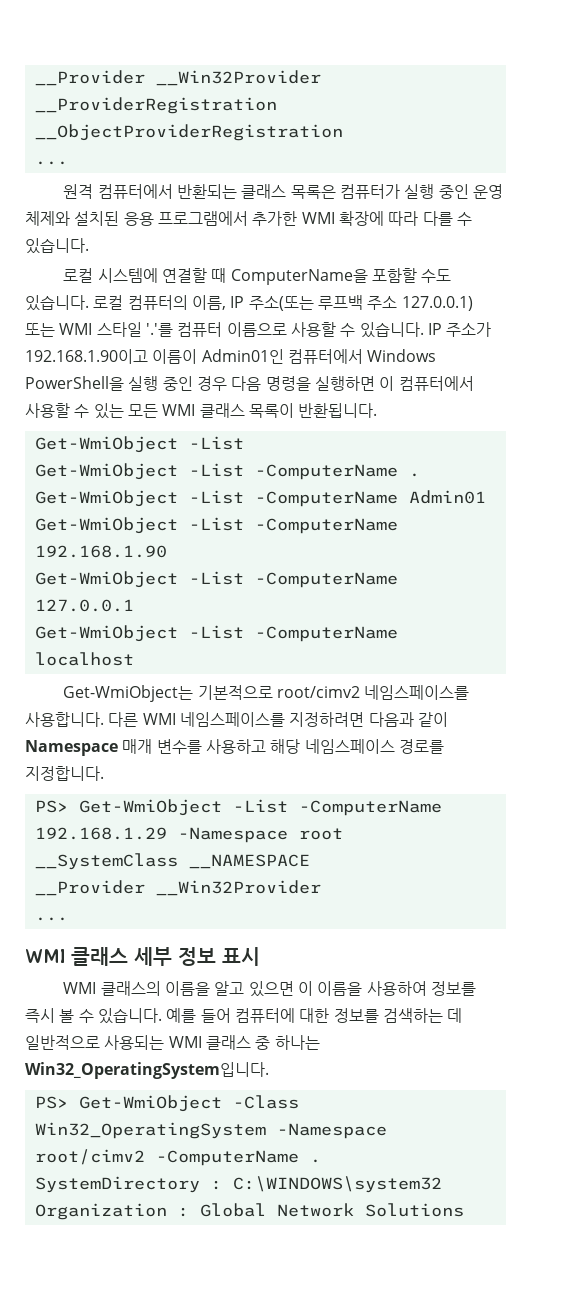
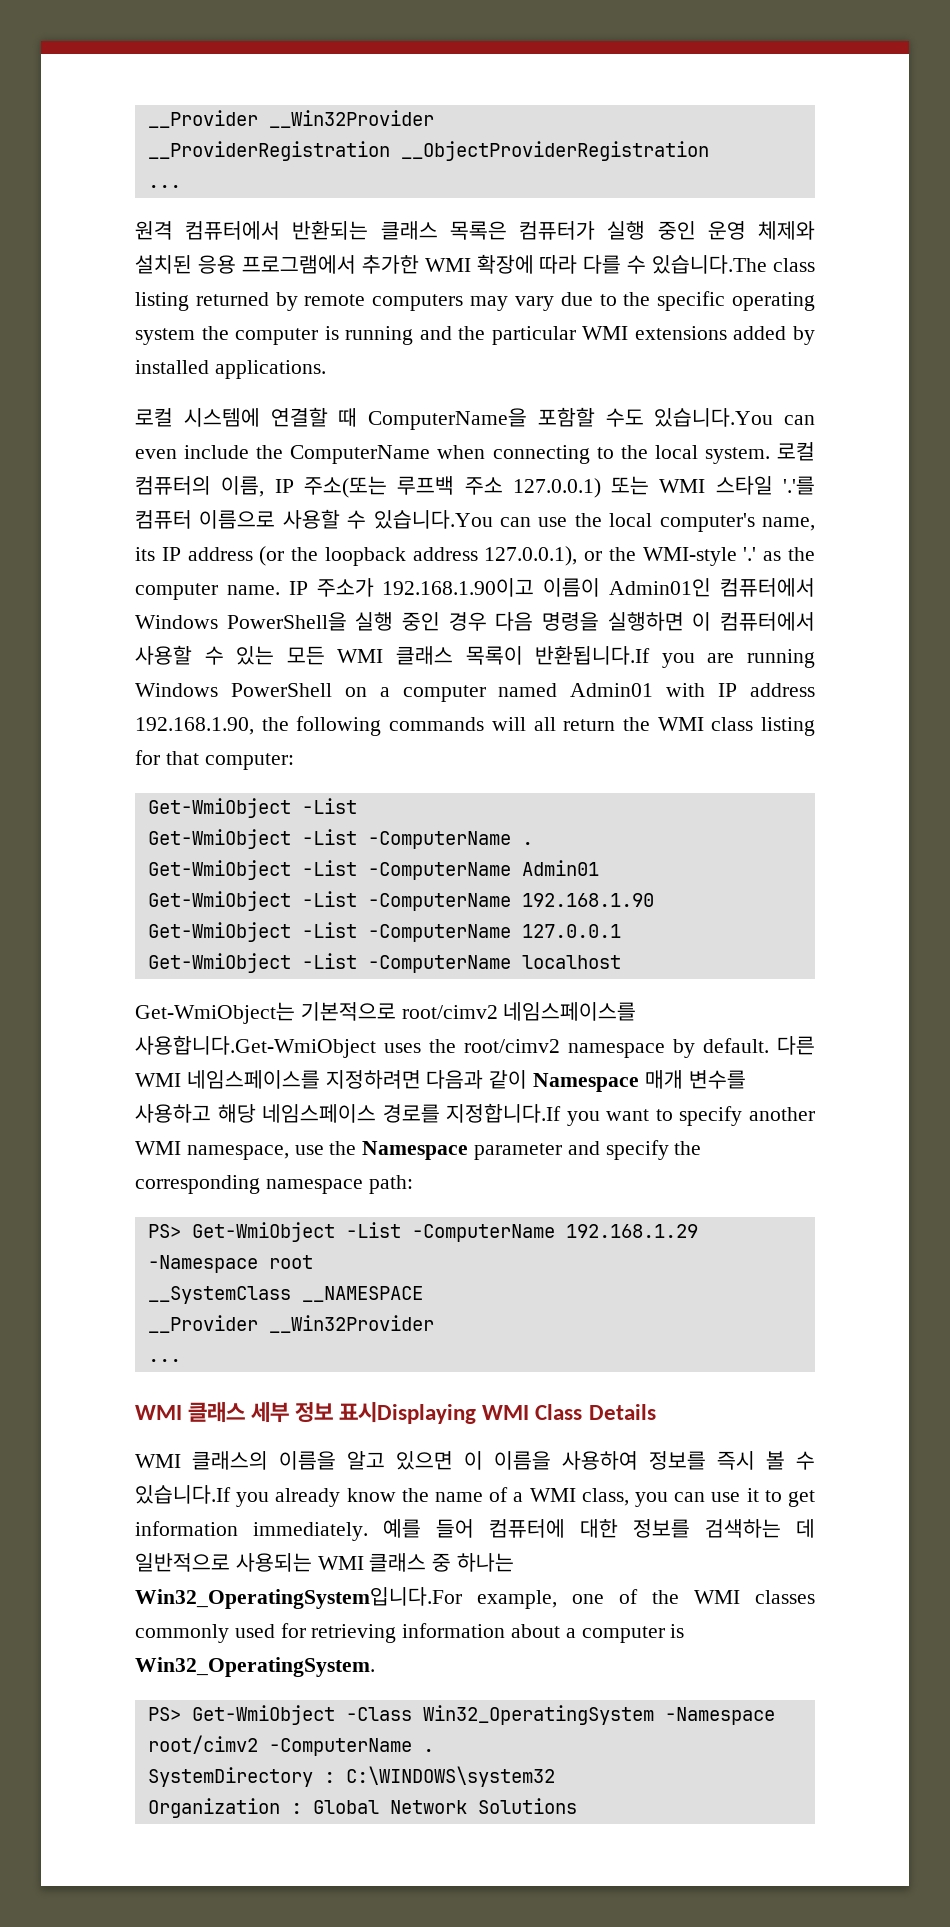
- 원격 컴퓨터에서 반환되는 클래스 목록은 컴퓨터가 실행 중인 운영 체제와 설치된 응용 프로그램에서 추가한 WMI 확장에 따라 다를 수 있습니다.
+ 원격 컴퓨터에서 반환되는 클래스 목록은 컴퓨터가 실행 중인 운영 체제와 설치된 응용 프로그램에서 추가한 WMI 확장에 따라 다를 수 있습니다.The class listing returned by remote computers may vary due to the specific operating system the computer is running and the particular WMI extensions added by installed applications.
- 로컬 시스템에 연결할 때 ComputerName을 포함할 수도 있습니다.
+ 로컬 시스템에 연결할 때 ComputerName을 포함할 수도 있습니다.You can even include the ComputerName when connecting to the local system.
- 로컬 컴퓨터의 이름, IP 주소(또는 루프백 주소 127.0.0.1) 또는 WMI 스타일 '.'를 컴퓨터 이름으로 사용할 수 있습니다.
+ 로컬 컴퓨터의 이름, IP 주소(또는 루프백 주소 127.0.0.1) 또는 WMI 스타일 '.'를 컴퓨터 이름으로 사용할 수 있습니다.You can use the local computer's name, its IP address (or the loopback address 127.0.0.1), or the WMI-style '.' as the computer name.
- IP 주소가 192.168.1.90이고 이름이 Admin01인 컴퓨터에서 Windows PowerShell을 실행 중인 경우 다음 명령을 실행하면 이 컴퓨터에서 사용할 수 있는 모든 WMI 클래스 목록이 반환됩니다.
+ IP 주소가 192.168.1.90이고 이름이 Admin01인 컴퓨터에서 Windows PowerShell을 실행 중인 경우 다음 명령을 실행하면 이 컴퓨터에서 사용할 수 있는 모든 WMI 클래스 목록이 반환됩니다.If you are running Windows PowerShell on a computer named Admin01 with IP address 192.168.1.90, the following commands will all return the WMI class listing for that computer:
- Get-WmiObject는 기본적으로 root/cimv2 네임스페이스를 사용합니다.
+ Get-WmiObject는 기본적으로 root/cimv2 네임스페이스를 사용합니다.Get-WmiObject uses the root/cimv2 namespace by default.
- 다른 WMI 네임스페이스를 지정하려면 다음과 같이 Namespace 매개 변수를 사용하고 해당 네임스페이스 경로를 지정합니다.
+ 다른 WMI 네임스페이스를 지정하려면 다음과 같이 Namespace 매개 변수를 사용하고 해당 네임스페이스 경로를 지정합니다.If you want to specify another WMI namespace, use the Namespace parameter and specify the corresponding namespace path:
- WMI 클래스 세부 정보 표시
+ WMI 클래스 세부 정보 표시Displaying WMI Class Details
- WMI 클래스의 이름을 알고 있으면 이 이름을 사용하여 정보를 즉시 볼 수 있습니다.
+ WMI 클래스의 이름을 알고 있으면 이 이름을 사용하여 정보를 즉시 볼 수 있습니다.If you already know the name of a WMI class, you can use it to get information immediately.
- 예를 들어 컴퓨터에 대한 정보를 검색하는 데 일반적으로 사용되는 WMI 클래스 중 하나는 Win32_OperatingSystem입니다.
+ 예를 들어 컴퓨터에 대한 정보를 검색하는 데 일반적으로 사용되는 WMI 클래스 중 하나는 Win32_OperatingSystem입니다.For example, one of the WMI classes commonly used for retrieving information about a computer is Win32_OperatingSystem.

